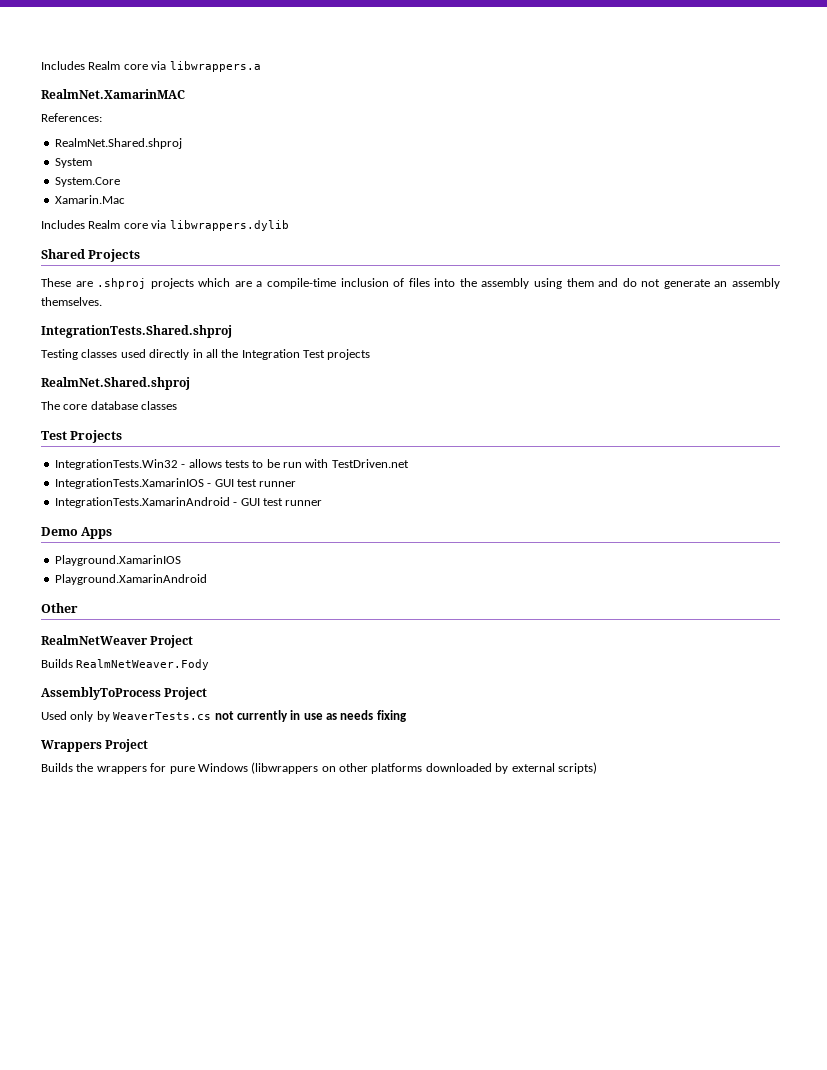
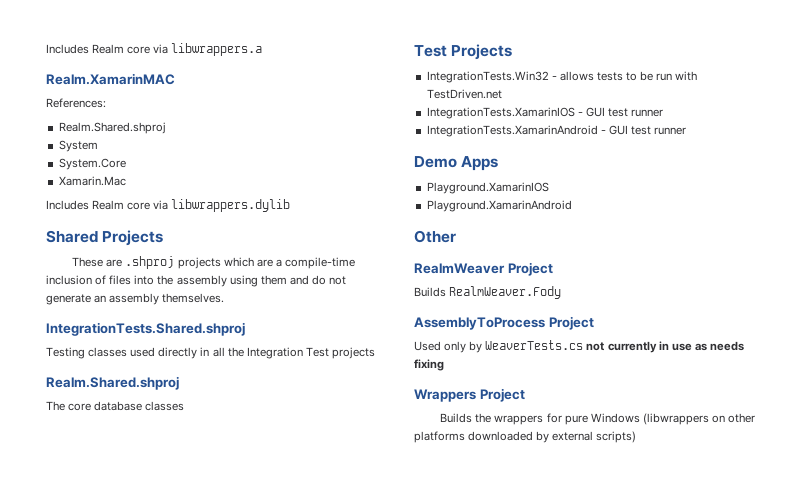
- RealmNet.XamarinMAC
+ Realm.XamarinMAC
  References:
- RealmNet.Shared.shproj
+ Realm.Shared.shproj
  Testing classes used directly in all the Integration Test projects
- RealmNet.Shared.shproj
+ Realm.Shared.shproj
- RealmNetWeaver Project
- Builds RealmNetWeaver.Fody
+ RealmWeaver Project
+ Builds RealmWeaver.Fody

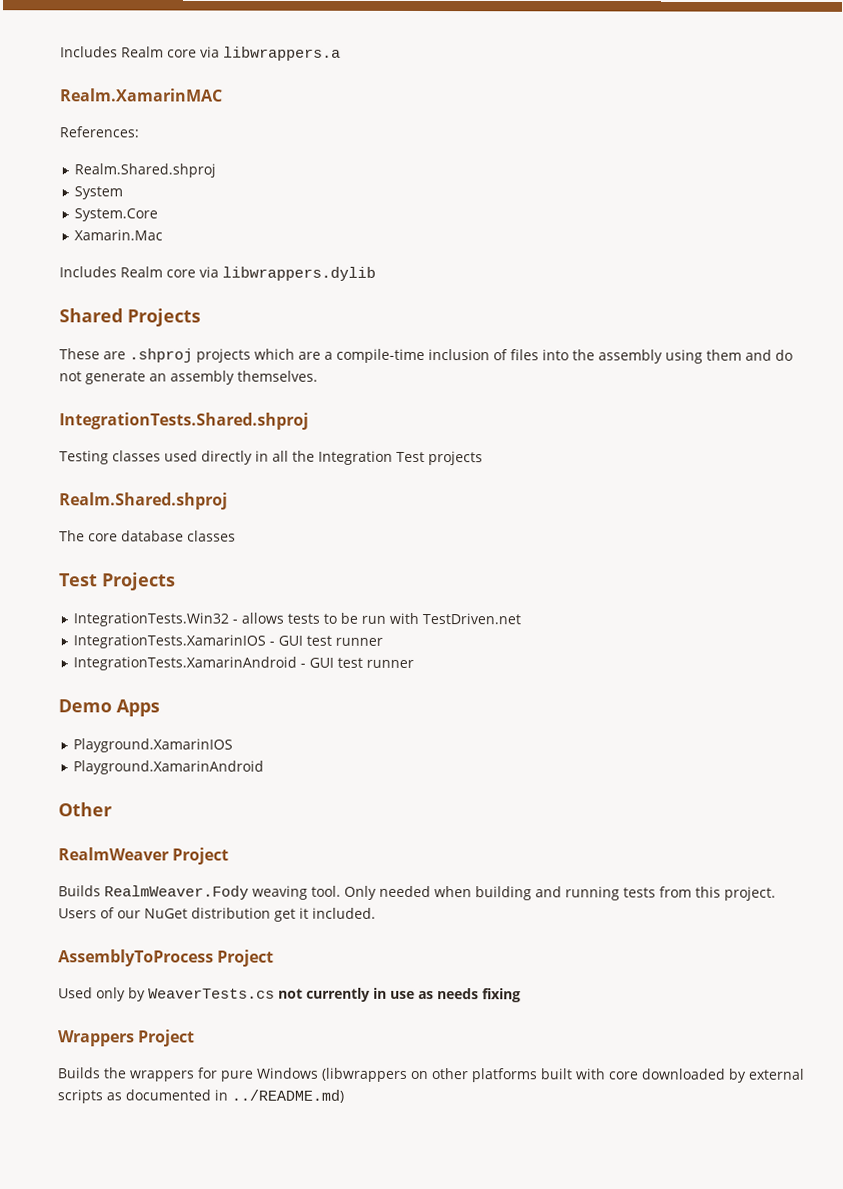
- Builds RealmWeaver.Fody
+ Builds RealmWeaver.Fody weaving tool. Only needed when building and running tests from this project. Users of our NuGet distribution get it included.
- Builds the wrappers for pure Windows (libwrappers on other platforms downloaded by external scripts)
+ Builds the wrappers for pure Windows (libwrappers on other platforms built with core downloaded by external scripts as documented in ../README.md)

